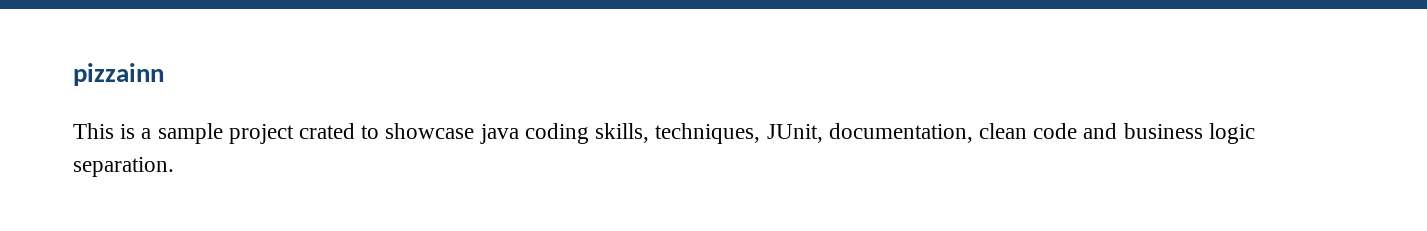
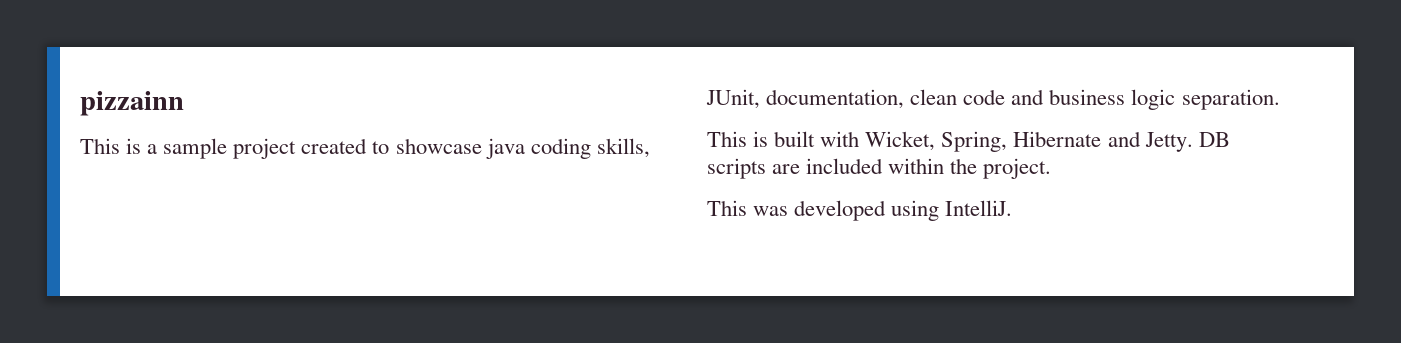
- This is a sample project crated to showcase java coding skills, techniques, JUnit, documentation, clean code and business logic separation.
+ This is a sample project created to showcase java coding skills, JUnit, documentation, clean code and business logic separation.
+ This is built with Wicket, Spring, Hibernate and Jetty. DB scripts are included within the project.
+ This was developed using IntelliJ.

